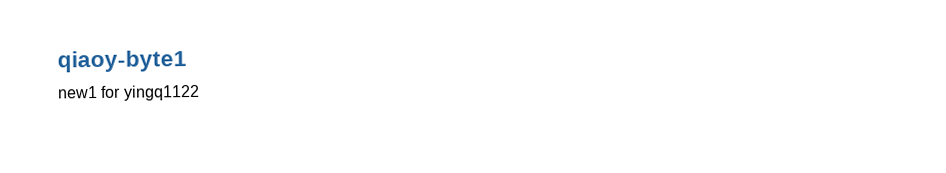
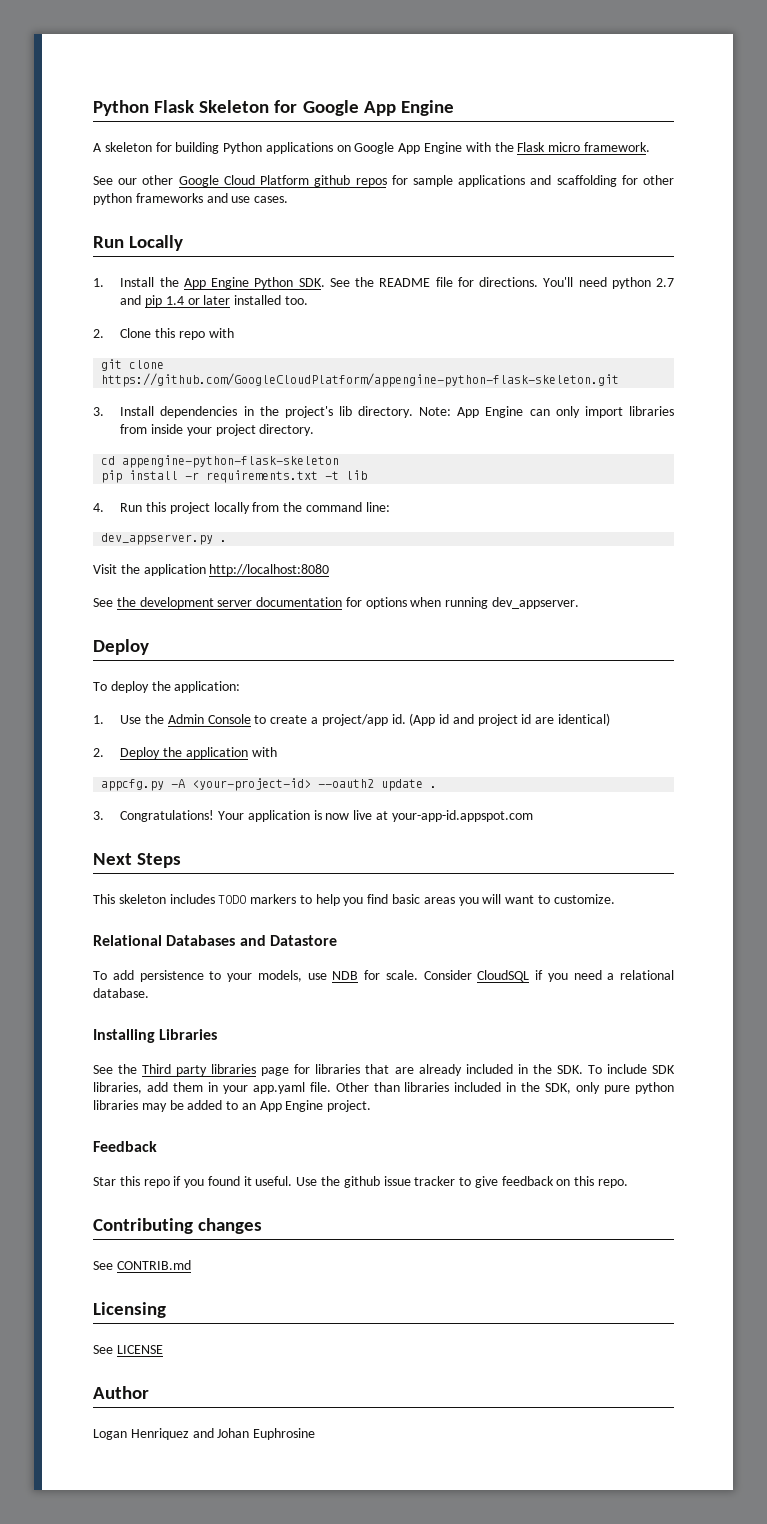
- qiaoy-byte1
- new1 for yingq1122
+ Python Flask Skeleton for Google App Engine
+ A skeleton for building Python applications on Google App Engine with the Flask micro framework.
+ See our other Google Cloud Platform github repos for sample applications and scaffolding for other python frameworks and use cases.
+ Run Locally
+ 1. Install the App Engine Python SDK. See the README file for directions. You'll need python 2.7 and pip 1.4 or later installed too.
+ 2. Clone this repo with
+ git clone https://github.com/GoogleCloudPlatform/appengine-python-flask-skeleton.git
+ 3. Install dependencies in the project's lib directory. Note: App Engine can only import libraries from inside your project directory.
+ cd appengine-python-flask-skeleton
+ pip install -r requirements.txt -t lib
+ 4. Run this project locally from the command line:
+ dev_appserver.py .
+ Visit the application http://localhost:8080
+ See the development server documentation for options when running dev_appserver.
+ Deploy
+ To deploy the application:
+ 1. Use the Admin Console to create a project/app id. (App id and project id are identical)
+ 2. Deploy the application with
+ appcfg.py -A <your-project-id> --oauth2 update .
+ 3. Congratulations! Your application is now live at your-app-id.appspot.com
+ Next Steps
+ This skeleton includes TODO markers to help you find basic areas you will want to customize.
+ Relational Databases and Datastore
+ To add persistence to your models, use NDB for scale. Consider CloudSQL if you need a relational database.
+ Installing Libraries
+ See the Third party libraries page for libraries that are already included in the SDK. To include SDK libraries, add them in your app.yaml file. Other than libraries included in the SDK, only pure python libraries may be added to an App Engine project.
+ Feedback
+ Star this repo if you found it useful. Use the github issue tracker to give feedback on this repo.
+ Contributing changes
+ See CONTRIB.md
+ Licensing
+ See LICENSE
+ Author
+ Logan Henriquez and Johan Euphrosine

